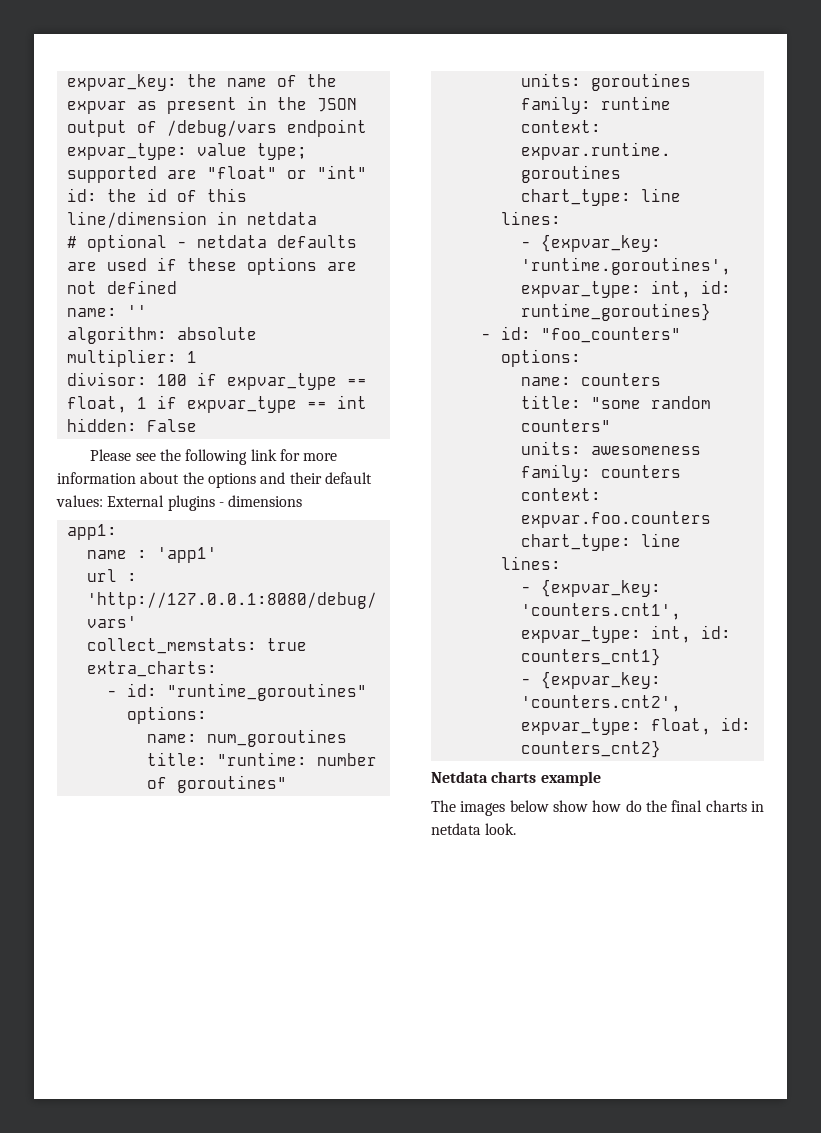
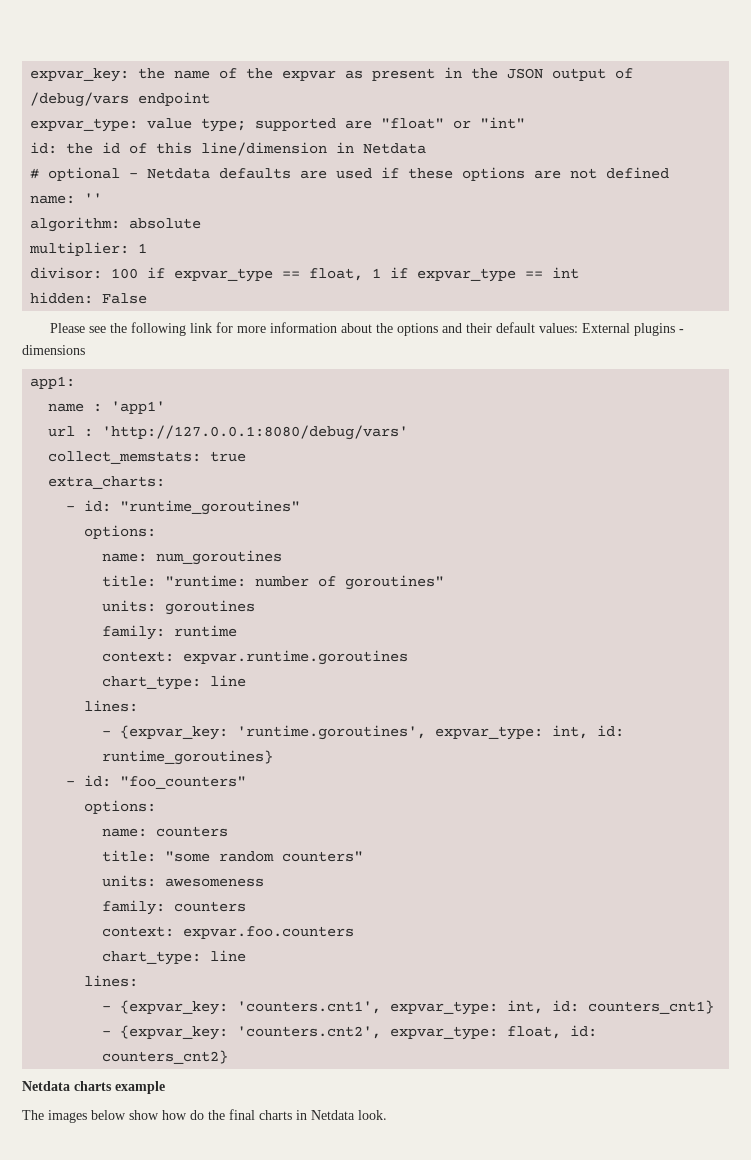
- id: the id of this line/dimension in netdata
+ id: the id of this line/dimension in Netdata
- # optional - netdata defaults are used if these options are not defined
+ # optional - Netdata defaults are used if these options are not defined
- The images below show how do the final charts in netdata look.
+ The images below show how do the final charts in Netdata look.

